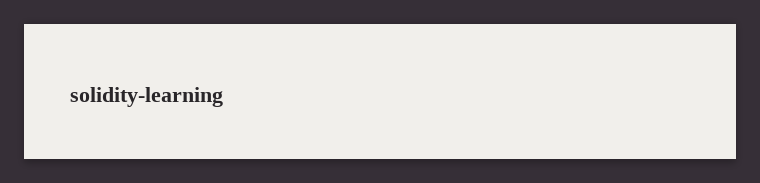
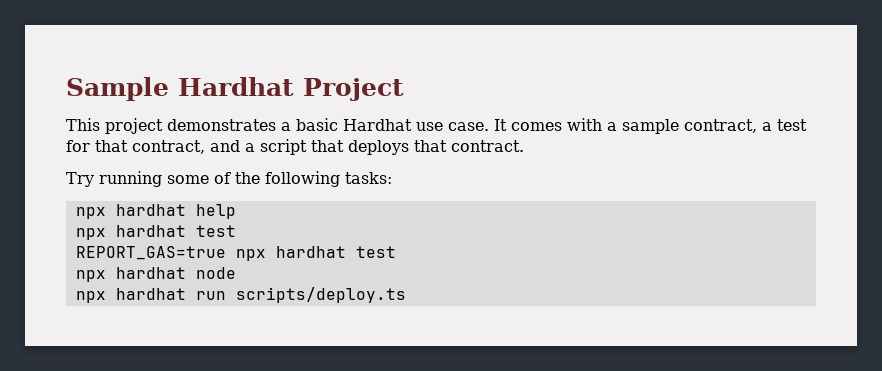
- solidity-learning
+ Sample Hardhat Project
+ This project demonstrates a basic Hardhat use case. It comes with a sample contract, a test for that contract, and a script that deploys that contract.
+ Try running some of the following tasks:
+ npx hardhat help
+ npx hardhat test
+ REPORT_GAS=true npx hardhat test
+ npx hardhat node
+ npx hardhat run scripts/deploy.ts

